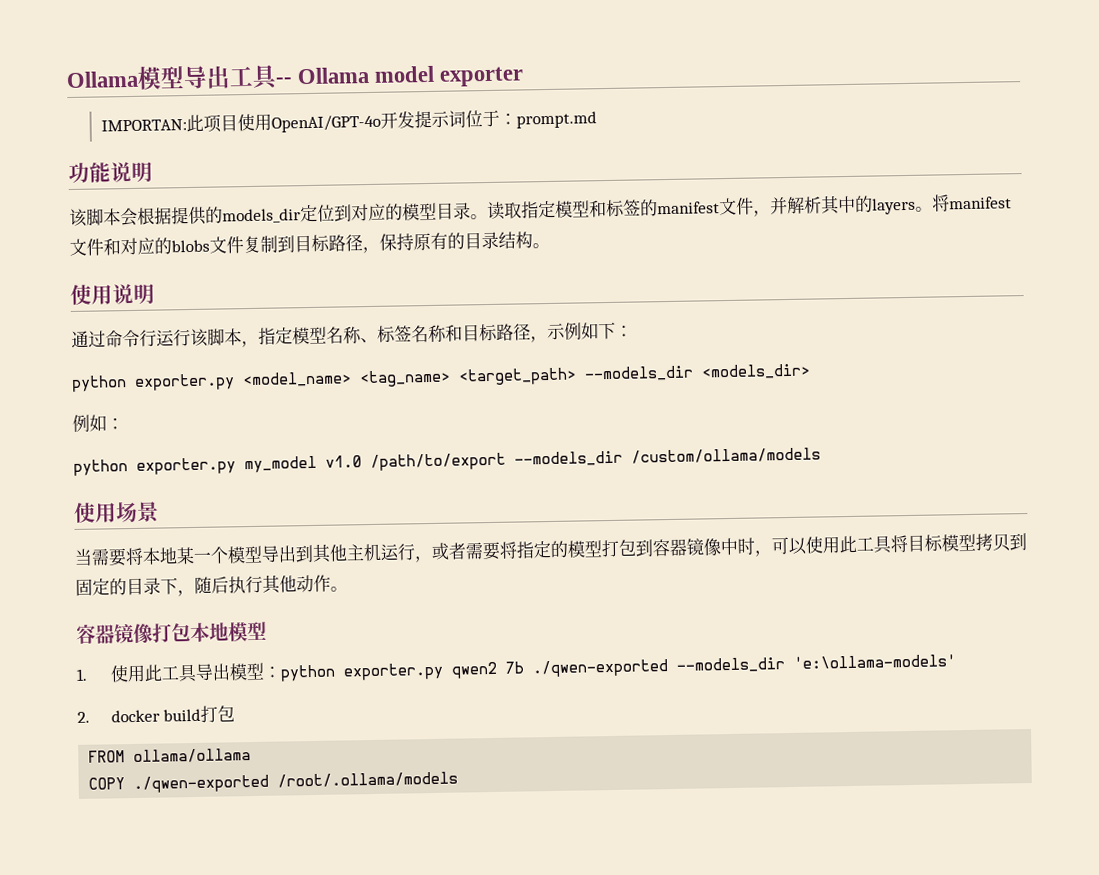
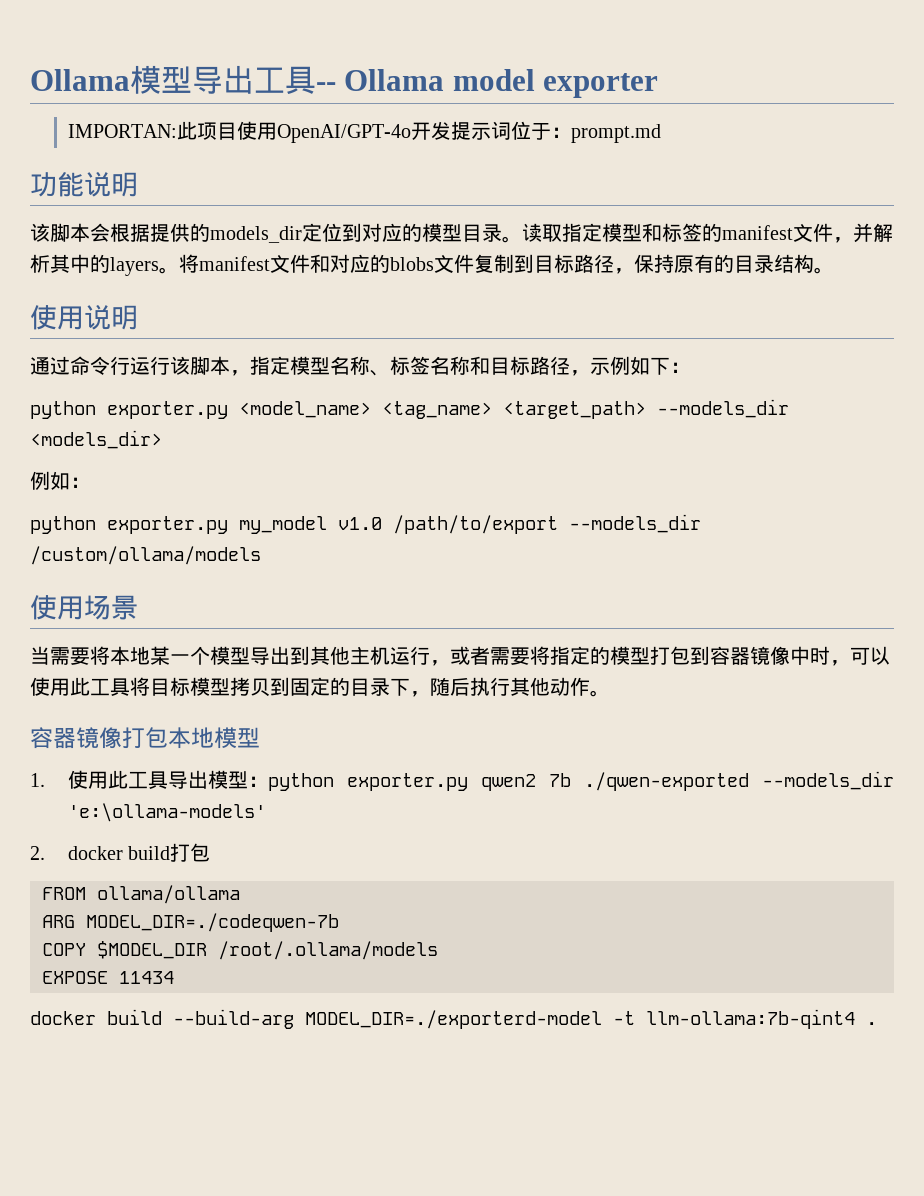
+ ARG MODEL_DIR=./codeqwen-7b
- COPY ./qwen-exported /root/.ollama/models
+ COPY $MODEL_DIR /root/.ollama/models
+ EXPOSE 11434
+ docker build --build-arg MODEL_DIR=./exporterd-model -t llm-ollama:7b-qint4 .

